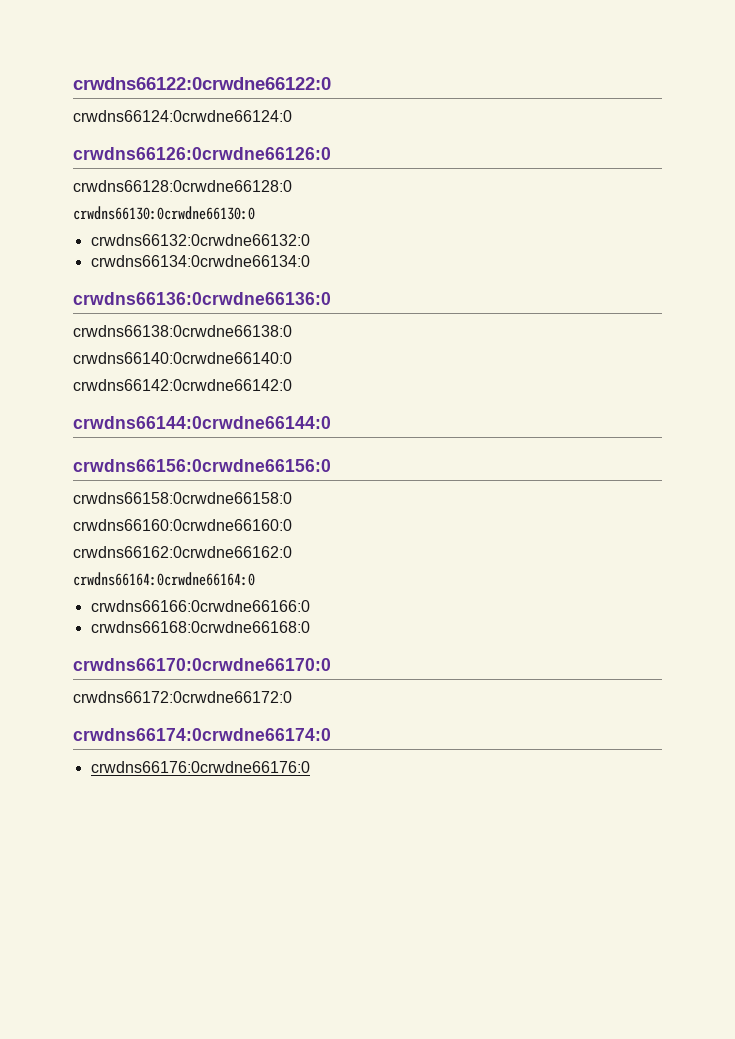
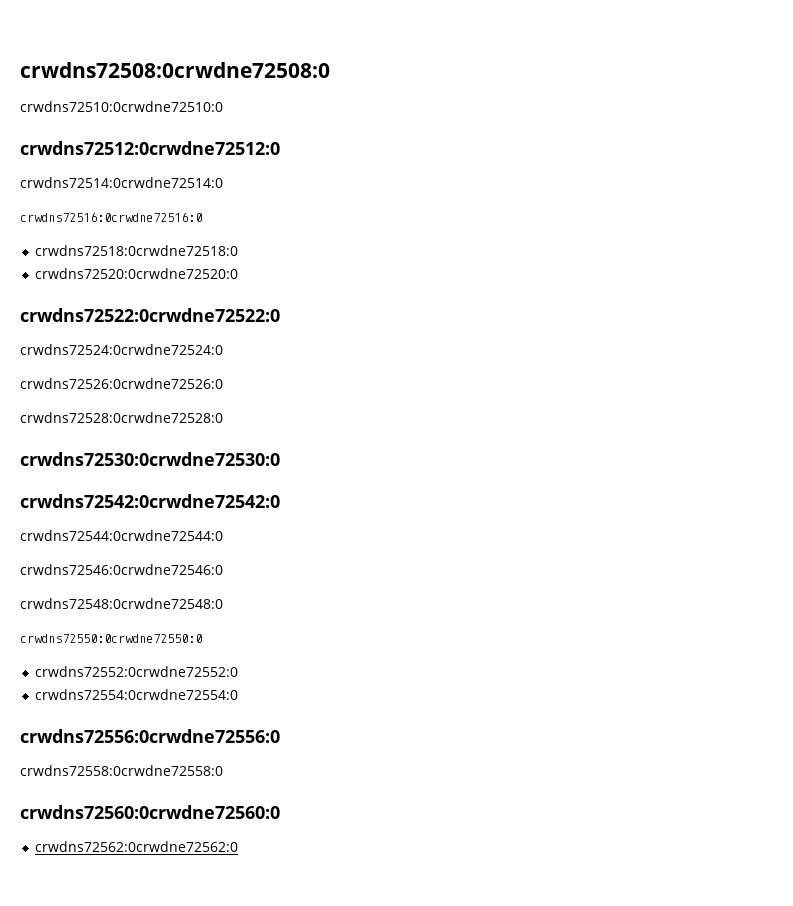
- crwdns66122:0crwdne66122:0
- crwdns66124:0crwdne66124:0
- crwdns66126:0crwdne66126:0
- crwdns66128:0crwdne66128:0
- crwdns66130:0crwdne66130:0
- crwdns66132:0crwdne66132:0
- crwdns66134:0crwdne66134:0
- crwdns66136:0crwdne66136:0
- crwdns66138:0crwdne66138:0
- crwdns66140:0crwdne66140:0
- crwdns66142:0crwdne66142:0
- crwdns66144:0crwdne66144:0
- crwdns66156:0crwdne66156:0
- crwdns66158:0crwdne66158:0
- crwdns66160:0crwdne66160:0
- crwdns66162:0crwdne66162:0
- crwdns66164:0crwdne66164:0
- crwdns66166:0crwdne66166:0
- crwdns66168:0crwdne66168:0
- crwdns66170:0crwdne66170:0
- crwdns66172:0crwdne66172:0
- crwdns66174:0crwdne66174:0
- crwdns66176:0crwdne66176:0
+ crwdns72508:0crwdne72508:0
+ crwdns72510:0crwdne72510:0
+ crwdns72512:0crwdne72512:0
+ crwdns72514:0crwdne72514:0
+ crwdns72516:0crwdne72516:0
+ crwdns72518:0crwdne72518:0
+ crwdns72520:0crwdne72520:0
+ crwdns72522:0crwdne72522:0
+ crwdns72524:0crwdne72524:0
+ crwdns72526:0crwdne72526:0
+ crwdns72528:0crwdne72528:0
+ crwdns72530:0crwdne72530:0
+ crwdns72542:0crwdne72542:0
+ crwdns72544:0crwdne72544:0
+ crwdns72546:0crwdne72546:0
+ crwdns72548:0crwdne72548:0
+ crwdns72550:0crwdne72550:0
+ crwdns72552:0crwdne72552:0
+ crwdns72554:0crwdne72554:0
+ crwdns72556:0crwdne72556:0
+ crwdns72558:0crwdne72558:0
+ crwdns72560:0crwdne72560:0
+ crwdns72562:0crwdne72562:0

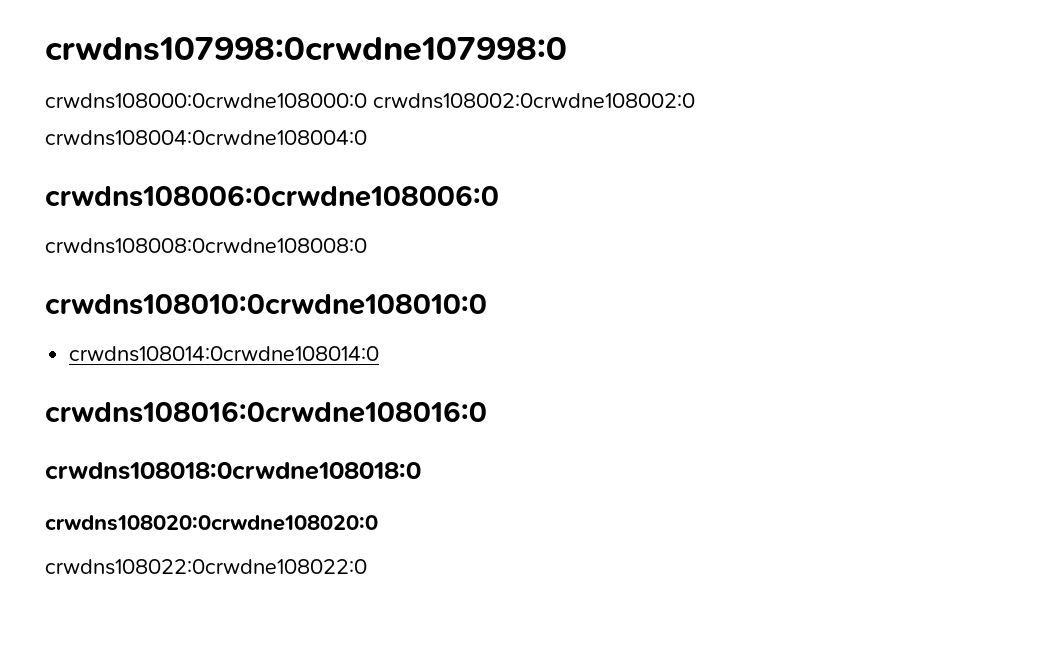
- crwdns72508:0crwdne72508:0
- crwdns72510:0crwdne72510:0
- crwdns72512:0crwdne72512:0
- crwdns72514:0crwdne72514:0
- crwdns72516:0crwdne72516:0
- crwdns72518:0crwdne72518:0
- crwdns72520:0crwdne72520:0
- crwdns72522:0crwdne72522:0
- crwdns72524:0crwdne72524:0
- crwdns72526:0crwdne72526:0
- crwdns72528:0crwdne72528:0
- crwdns72530:0crwdne72530:0
- crwdns72542:0crwdne72542:0
- crwdns72544:0crwdne72544:0
- crwdns72546:0crwdne72546:0
- crwdns72548:0crwdne72548:0
- crwdns72550:0crwdne72550:0
- crwdns72552:0crwdne72552:0
- crwdns72554:0crwdne72554:0
- crwdns72556:0crwdne72556:0
- crwdns72558:0crwdne72558:0
- crwdns72560:0crwdne72560:0
- crwdns72562:0crwdne72562:0
+ crwdns107998:0crwdne107998:0
+ crwdns108000:0crwdne108000:0 crwdns108002:0crwdne108002:0 crwdns108004:0crwdne108004:0
+ crwdns108006:0crwdne108006:0
+ crwdns108008:0crwdne108008:0
+ crwdns108010:0crwdne108010:0
+ crwdns108014:0crwdne108014:0
+ crwdns108016:0crwdne108016:0
+ crwdns108018:0crwdne108018:0
+ crwdns108020:0crwdne108020:0
+ crwdns108022:0crwdne108022:0

